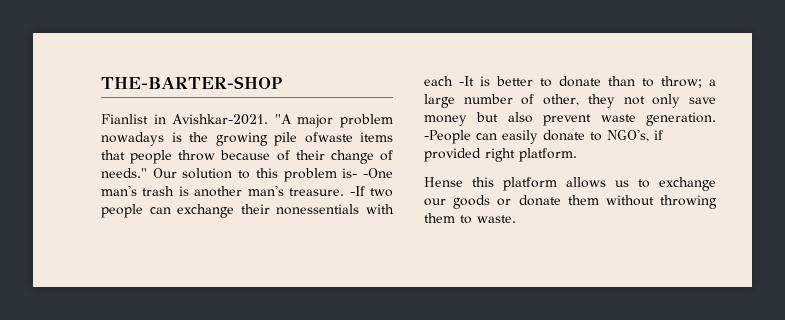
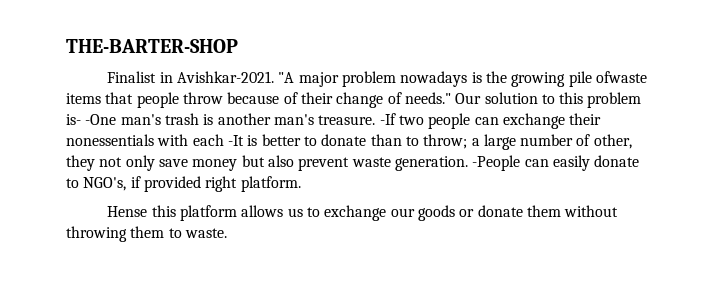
- Fianlist in Avishkar-2021.
+ Finalist in Avishkar-2021.

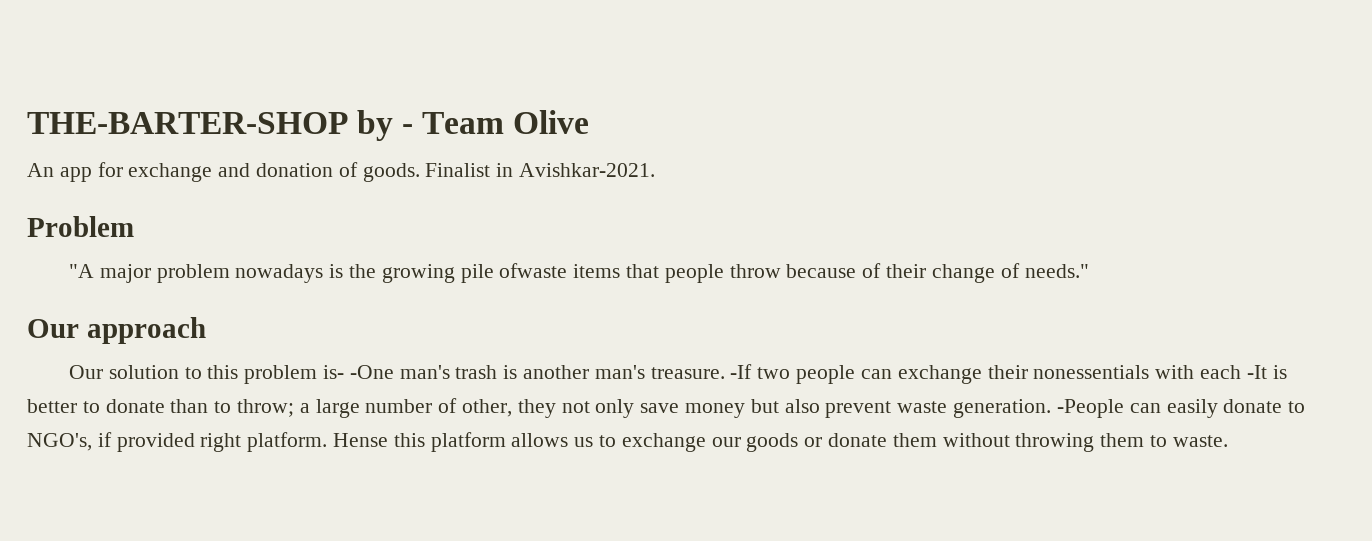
- THE-BARTER-SHOP
- Finalist in Avishkar-2021. "A major problem nowadays is the growing pile ofwaste items that people throw because of their change of needs." Our solution to this problem is- -One man's trash is another man's treasure.
+ THE-BARTER-SHOP by - Team Olive
+ An app for exchange and donation of goods. Finalist in Avishkar-2021.
+ Problem
+ "A major problem nowadays is the growing pile ofwaste items that people throw because of their change of needs."
+ Our approach
+ Our solution to this problem is- -One man's trash is another man's treasure.
- -People can easily donate to NGO's, if provided right platform.
- Hense this platform allows us to exchange our goods or donate them without throwing them to waste.
+ -People can easily donate to NGO's, if provided right platform. Hense this platform allows us to exchange our goods or donate them without throwing them to waste.

